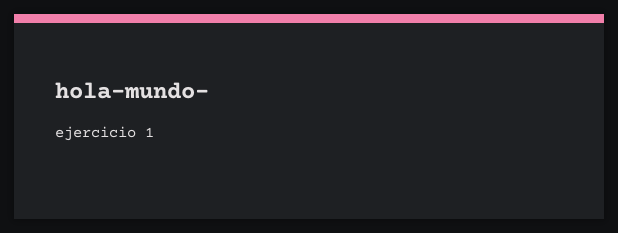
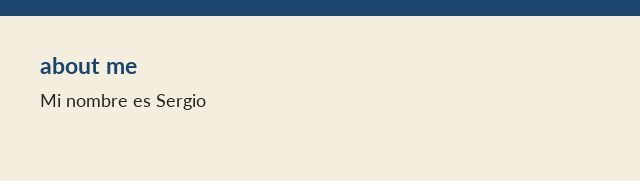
- hola-mundo-
- ejercicio 1
+ about me
+ Mi nombre es Sergio

